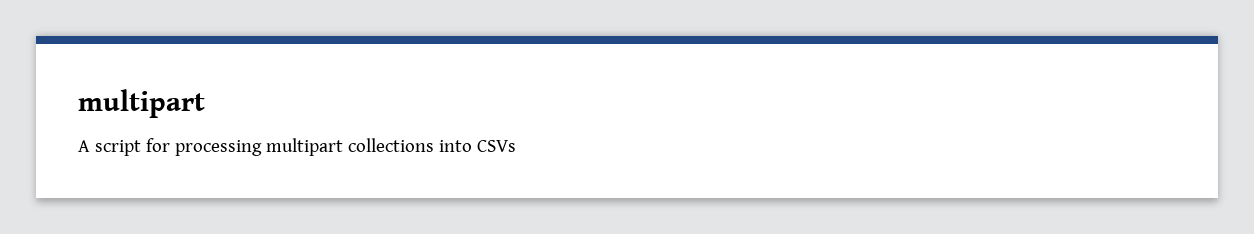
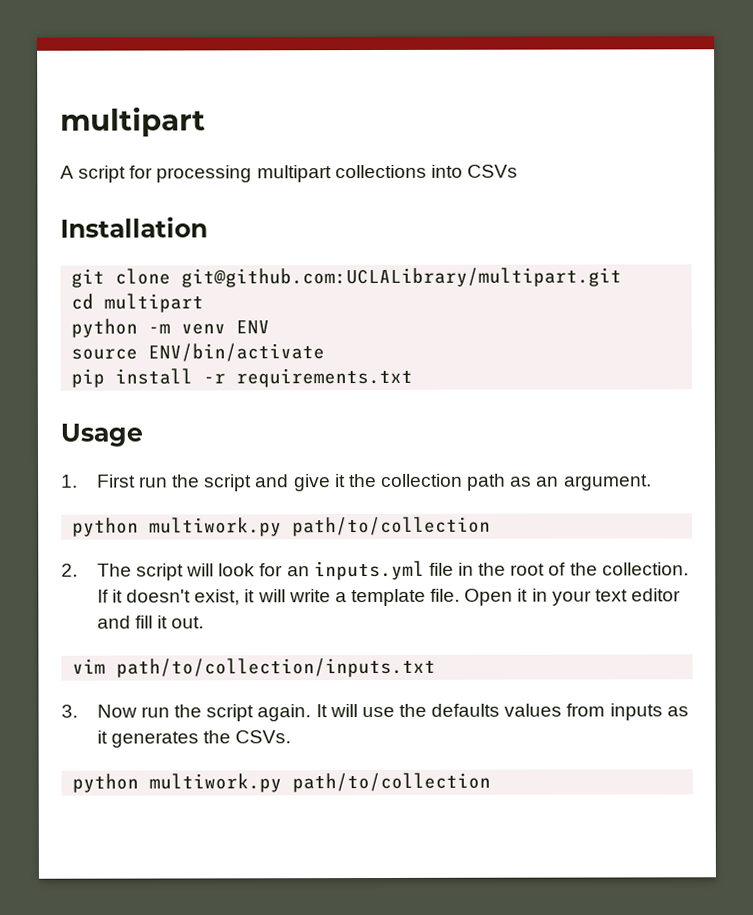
+ Installation
+ git clone git@github.com:UCLALibrary/multipart.git
+ cd multipart
+ python -m venv ENV
+ source ENV/bin/activate
+ pip install -r requirements.txt
+ Usage
+ 1. First run the script and give it the collection path as an argument.
+ python multiwork.py path/to/collection
+ 2. The script will look for an inputs.yml file in the root of the collection. If it doesn't exist, it will write a template file. Open it in your text editor and fill it out.
+ vim path/to/collection/inputs.txt
+ 3. Now run the script again. It will use the defaults values from inputs as it generates the CSVs.
+ python multiwork.py path/to/collection

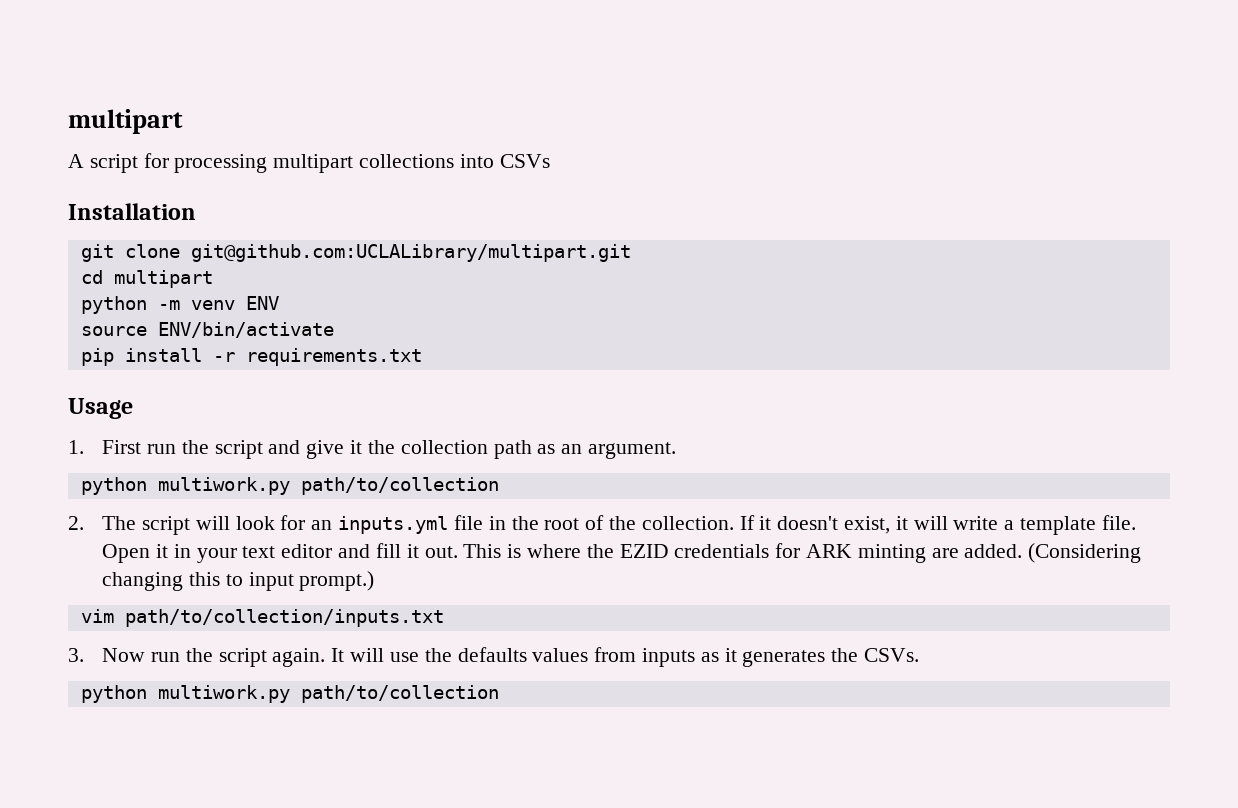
+ This is where the EZID credentials for ARK minting are added. (Considering changing this to input prompt.)

